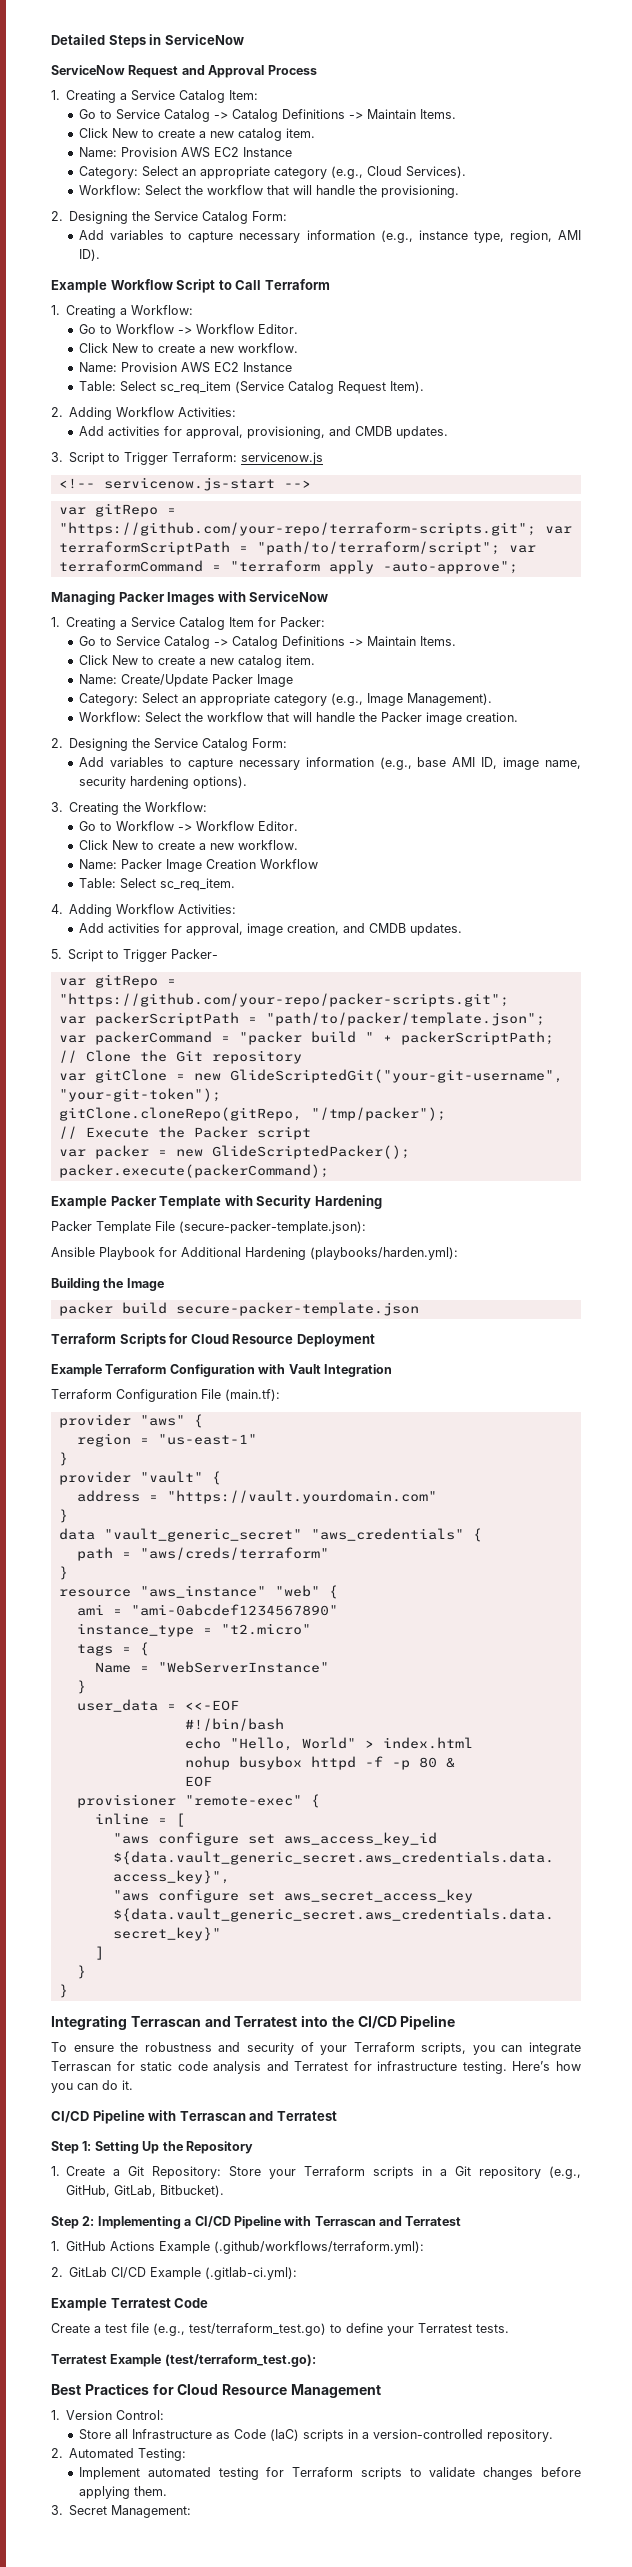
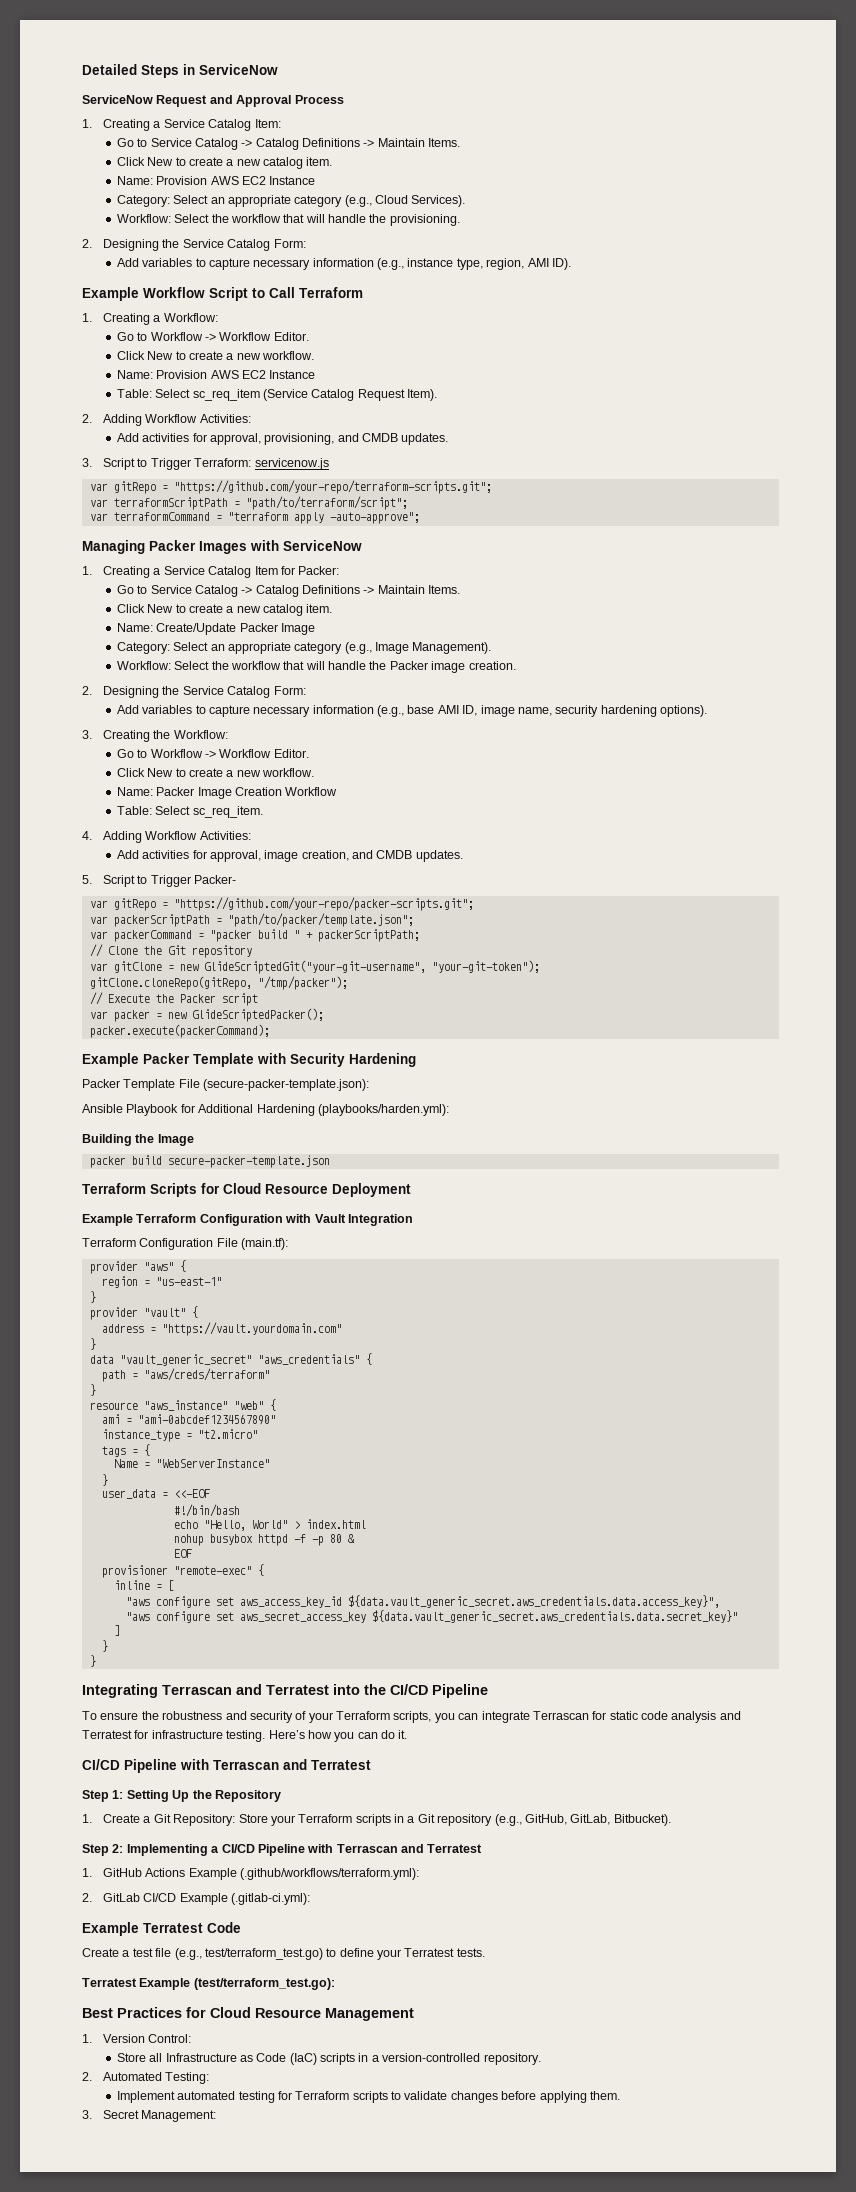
- <!-- servicenow.js-start -->
- var gitRepo = "https://github.com/your-repo/terraform-scripts.git"; var terraformScriptPath = "path/to/terraform/script"; var terraformCommand = "terraform apply -auto-approve";
+ var gitRepo = "https://github.com/your-repo/terraform-scripts.git";
+ var terraformScriptPath = "path/to/terraform/script";
+ var terraformCommand = "terraform apply -auto-approve";

